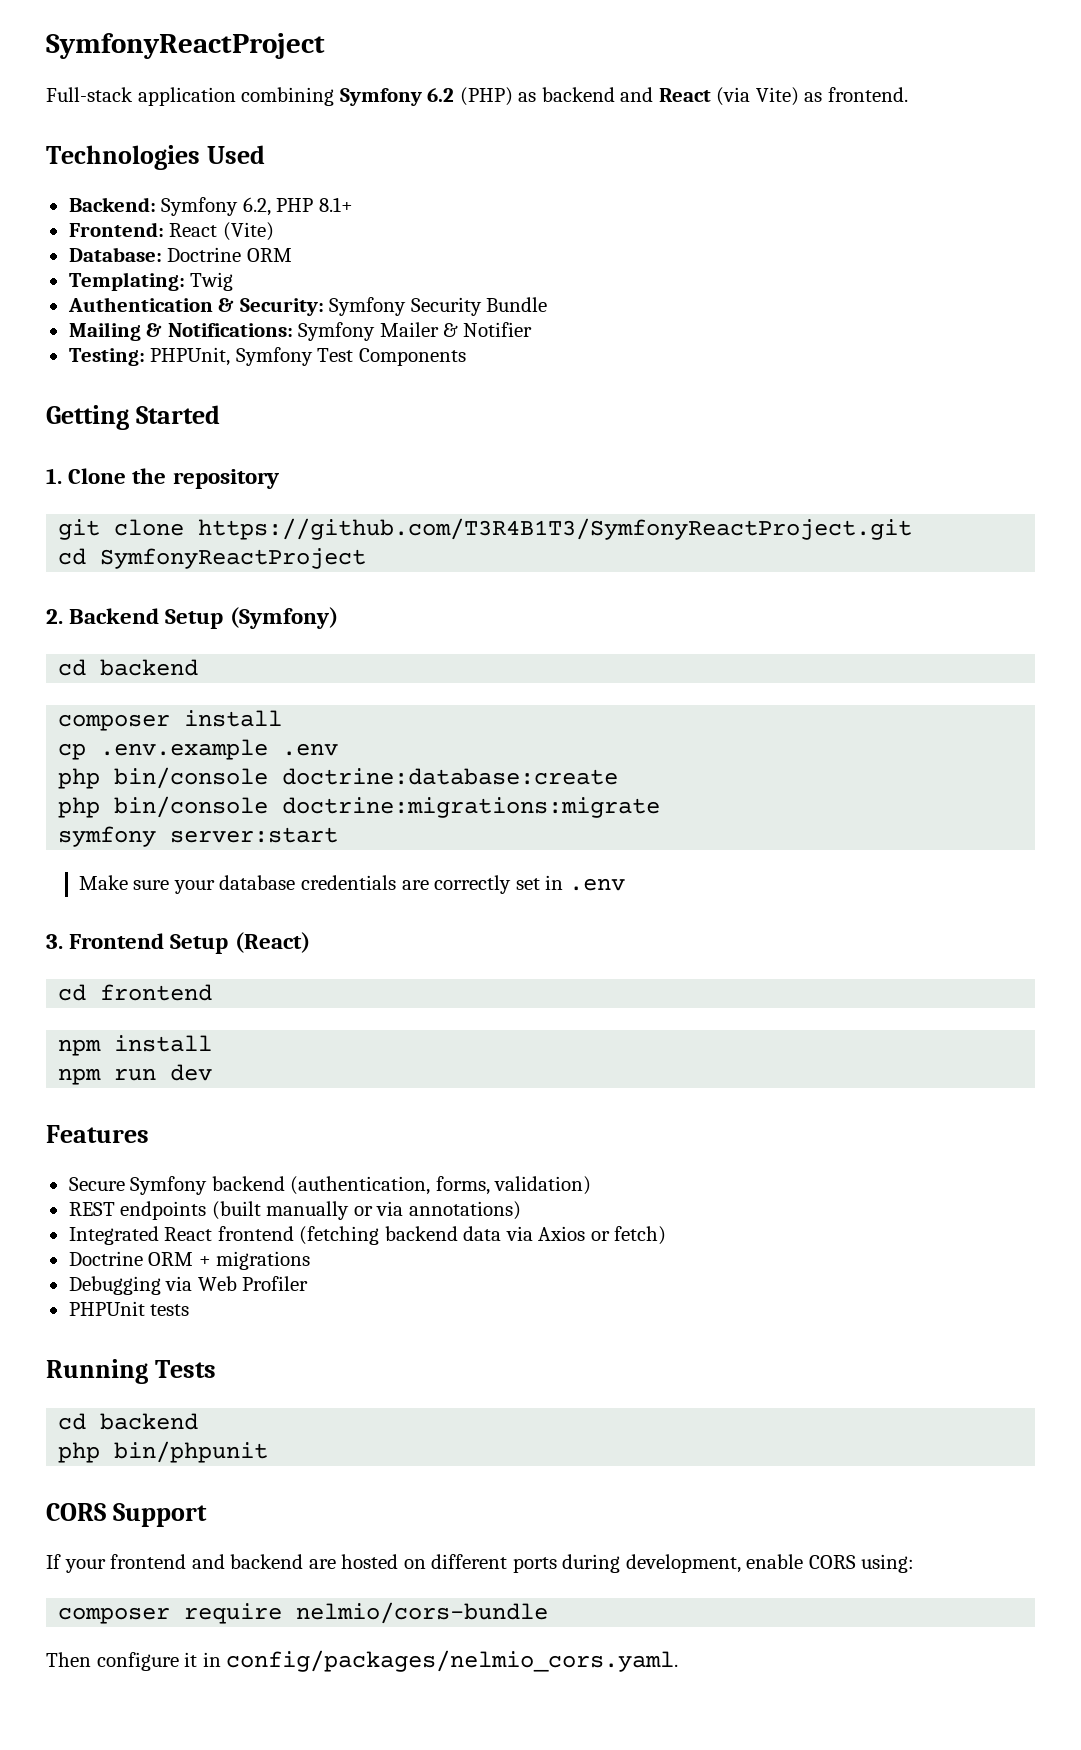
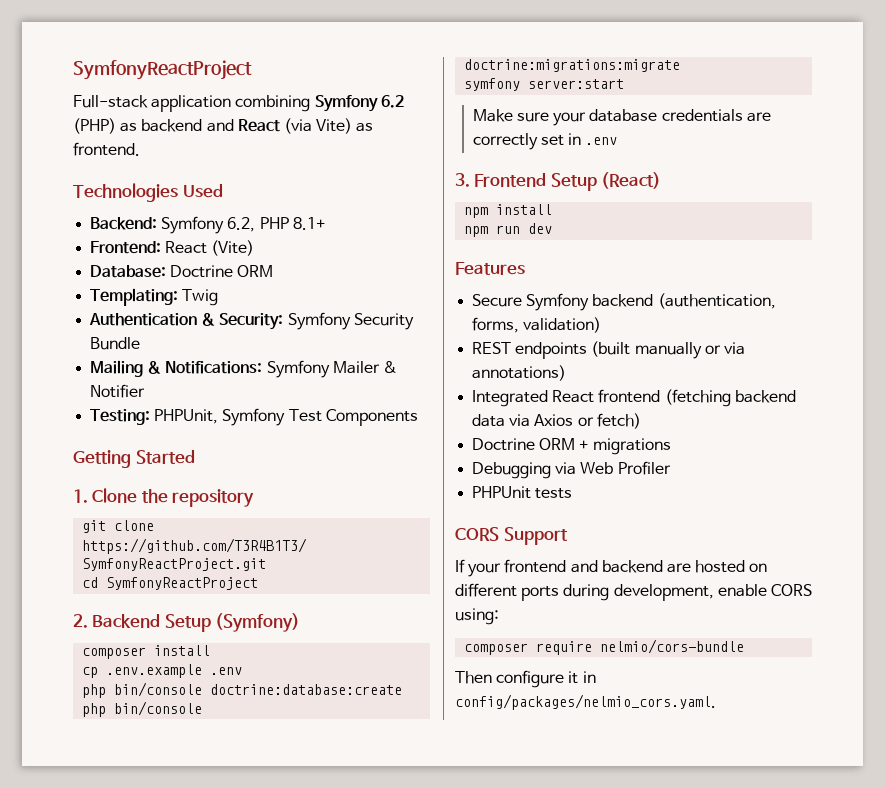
  2. Backend Setup (Symfony)
- cd backend
- cd frontend
- Running Tests
- cd backend
- php bin/phpunit

